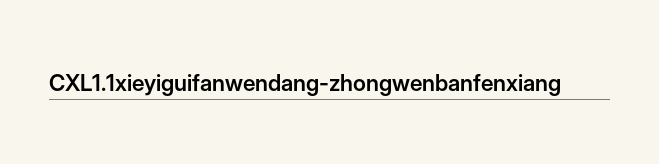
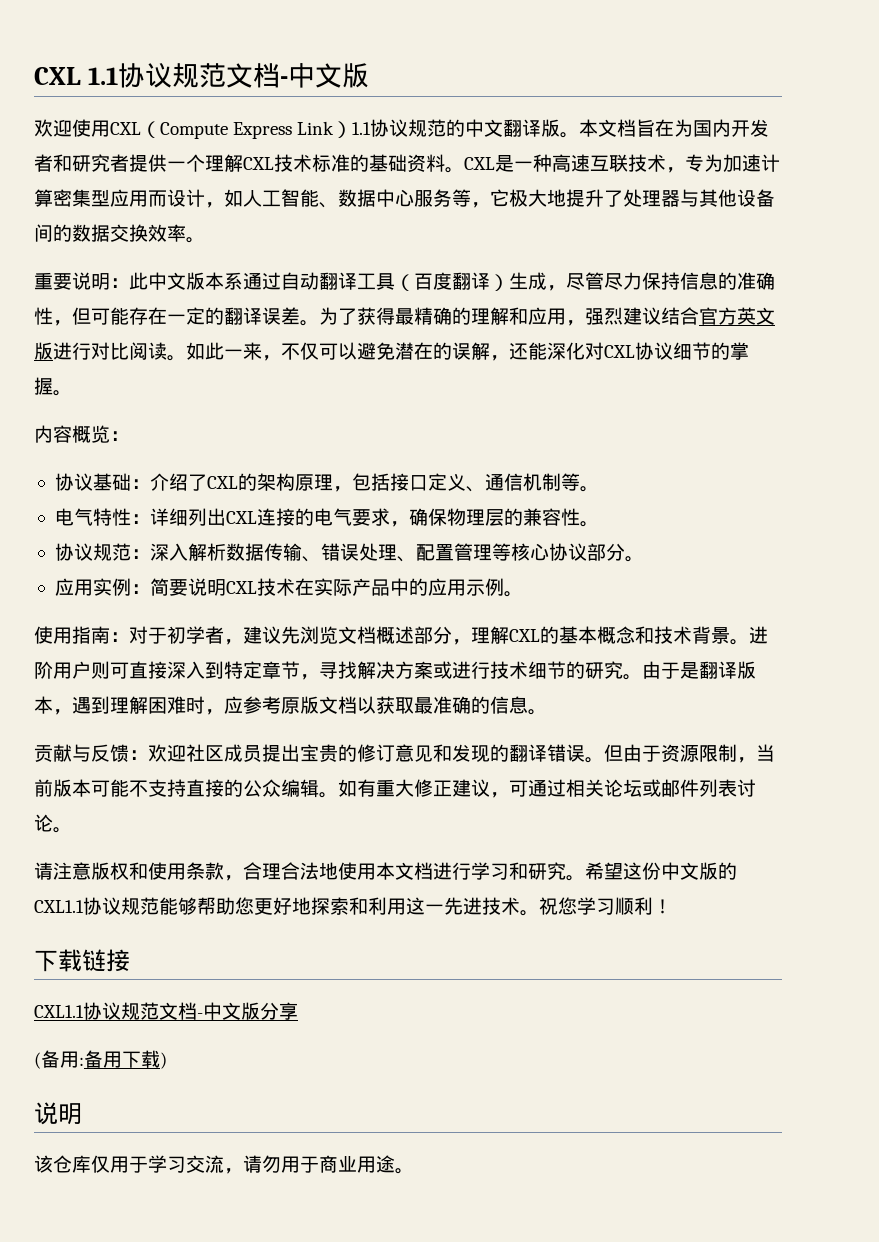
- CXL1.1xieyiguifanwendang-zhongwenbanfenxiang
+ CXL 1.1协议规范文档-中文版
+ 欢迎使用CXL（Compute Express Link）1.1协议规范的中文翻译版。本文档旨在为国内开发者和研究者提供一个理解CXL技术标准的基础资料。CXL是一种高速互联技术，专为加速计算密集型应用而设计，如人工智能、数据中心服务等，它极大地提升了处理器与其他设备间的数据交换效率。
+ 重要说明：此中文版本系通过自动翻译工具（百度翻译）生成，尽管尽力保持信息的准确性，但可能存在一定的翻译误差。为了获得最精确的理解和应用，强烈建议结合官方英文版进行对比阅读。如此一来，不仅可以避免潜在的误解，还能深化对CXL协议细节的掌握。
+ 内容概览：
+ 协议基础：介绍了CXL的架构原理，包括接口定义、通信机制等。
+ 电气特性：详细列出CXL连接的电气要求，确保物理层的兼容性。
+ 协议规范：深入解析数据传输、错误处理、配置管理等核心协议部分。
+ 应用实例：简要说明CXL技术在实际产品中的应用示例。
+ 使用指南：对于初学者，建议先浏览文档概述部分，理解CXL的基本概念和技术背景。进阶用户则可直接深入到特定章节，寻找解决方案或进行技术细节的研究。由于是翻译版本，遇到理解困难时，应参考原版文档以获取最准确的信息。
+ 贡献与反馈：欢迎社区成员提出宝贵的修订意见和发现的翻译错误。但由于资源限制，当前版本可能不支持直接的公众编辑。如有重大修正建议，可通过相关论坛或邮件列表讨论。
+ 请注意版权和使用条款，合理合法地使用本文档进行学习和研究。希望这份中文版的CXL1.1协议规范能够帮助您更好地探索和利用这一先进技术。祝您学习顺利！
+ 下载链接
+ CXL1.1协议规范文档-中文版分享
+ (备用:备用下载)
+ 说明
+ 该仓库仅用于学习交流，请勿用于商业用途。

